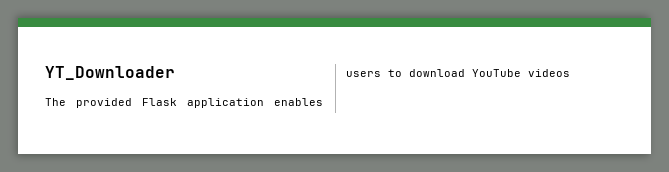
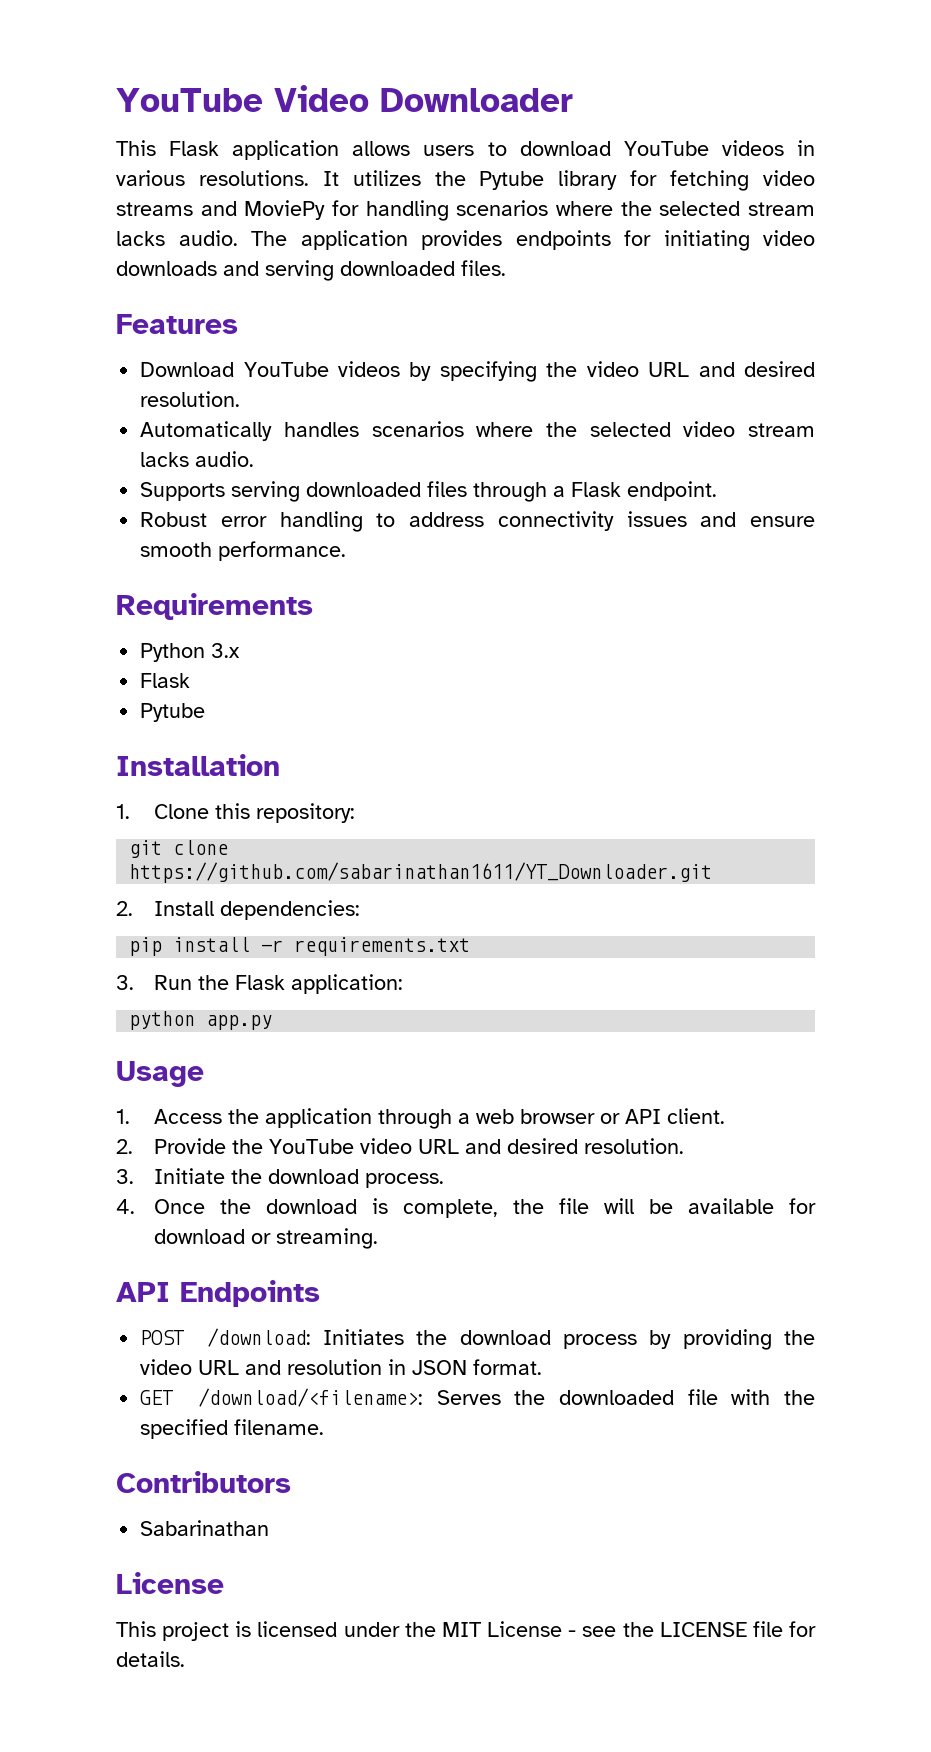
- YT_Downloader
- The provided Flask application enables users to download YouTube videos
+ YouTube Video Downloader
+ This Flask application allows users to download YouTube videos in various resolutions. It utilizes the Pytube library for fetching video streams and MoviePy for handling scenarios where the selected stream lacks audio. The application provides endpoints for initiating video downloads and serving downloaded files.
+ Features
+ Download YouTube videos by specifying the video URL and desired resolution.
+ Automatically handles scenarios where the selected video stream lacks audio.
+ Supports serving downloaded files through a Flask endpoint.
+ Robust error handling to address connectivity issues and ensure smooth performance.
+ Requirements
+ Python 3.x
+ Flask
+ Pytube
+ Installation
+ 1. Clone this repository:
+ git clone https://github.com/sabarinathan1611/YT_Downloader.git
+ 2. Install dependencies:
+ pip install -r requirements.txt
+ 3. Run the Flask application:
+ python app.py
+ Usage
+ 1. Access the application through a web browser or API client.
+ 2. Provide the YouTube video URL and desired resolution.
+ 3. Initiate the download process.
+ 4. Once the download is complete, the file will be available for download or streaming.
+ API Endpoints
+ POST /download: Initiates the download process by providing the video URL and resolution in JSON format.
+ GET /download/<filename>: Serves the downloaded file with the specified filename.
+ Contributors
+ Sabarinathan
+ License
+ This project is licensed under the MIT License - see the LICENSE file for details.

